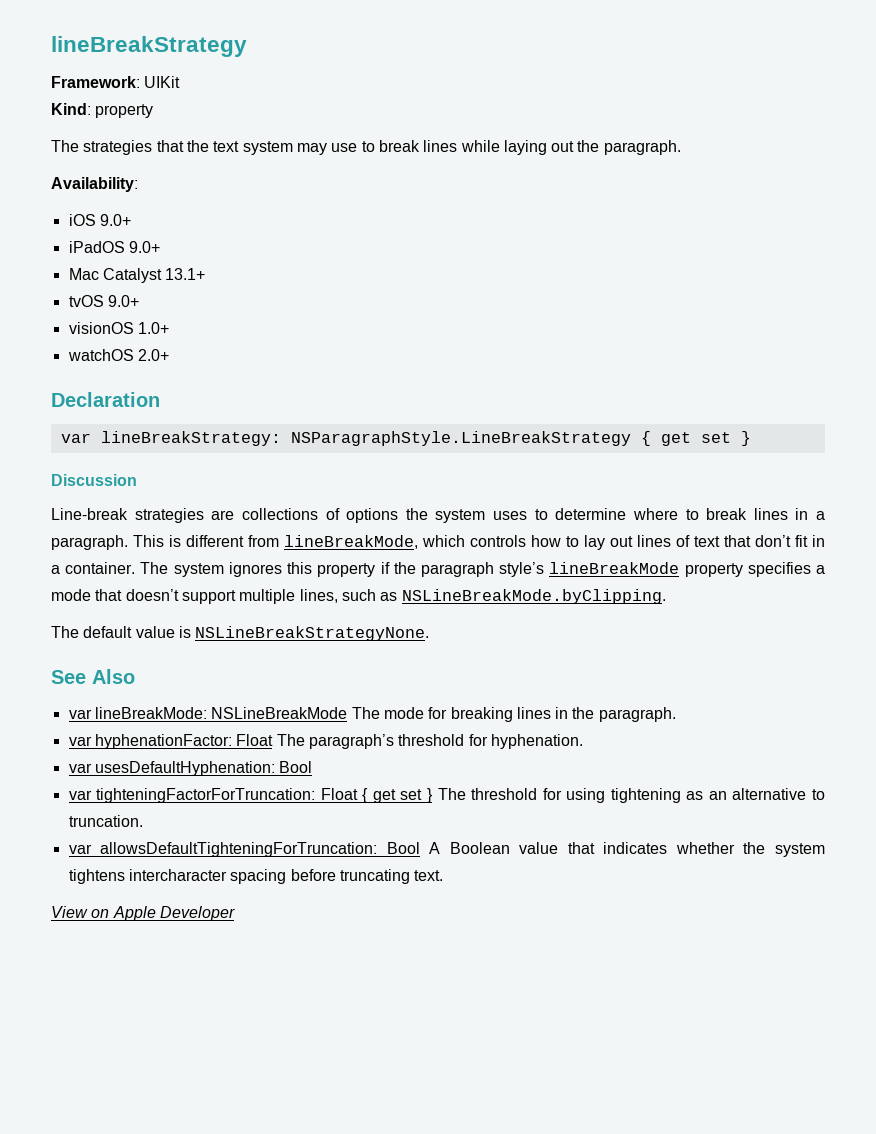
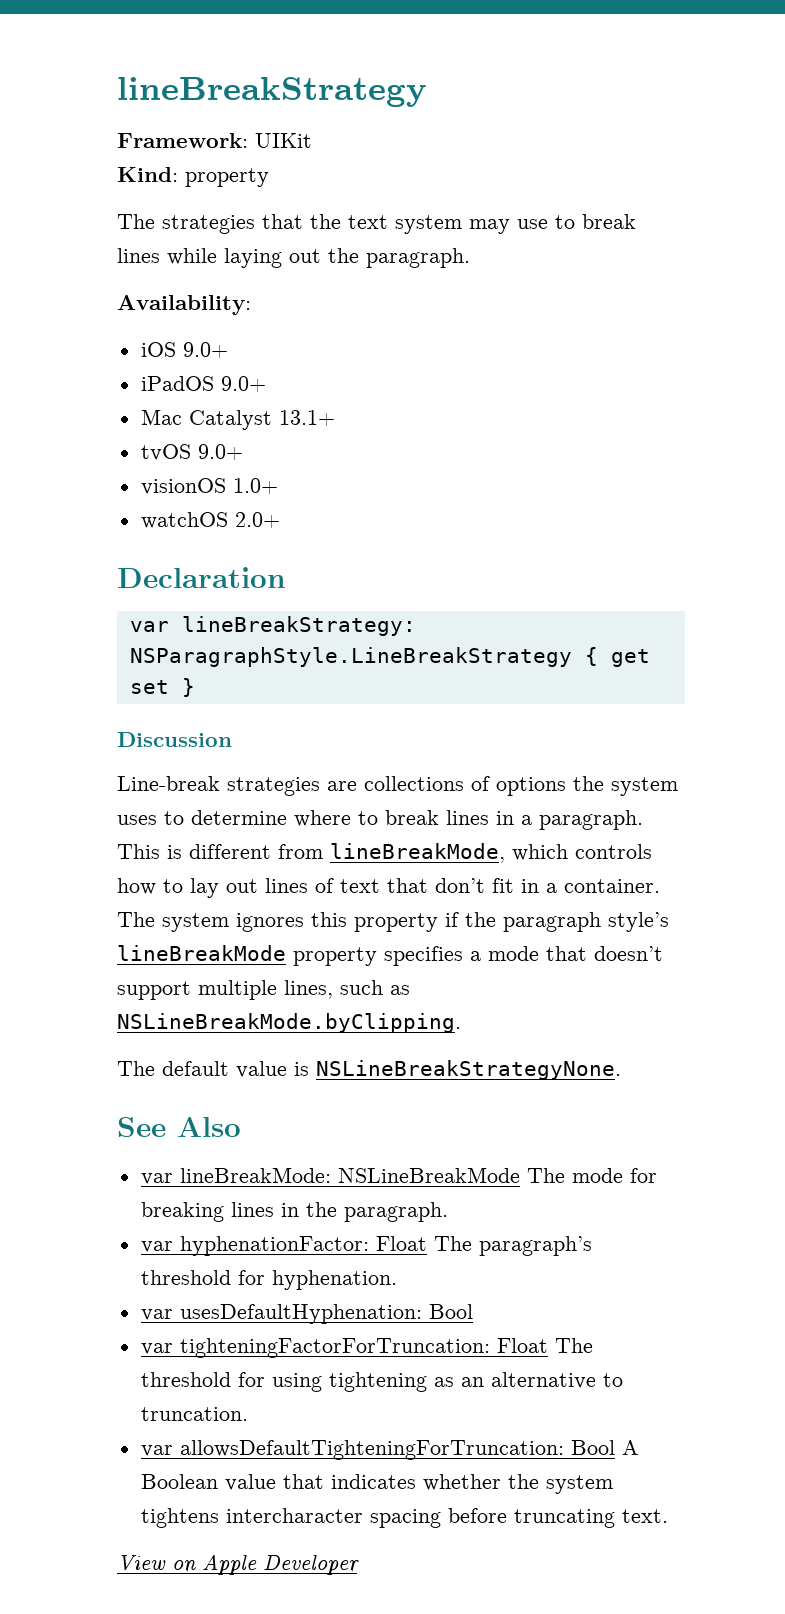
- var tighteningFactorForTruncation: Float { get set } The threshold for using tightening as an alternative to truncation.
+ var tighteningFactorForTruncation: Float The threshold for using tightening as an alternative to truncation.

